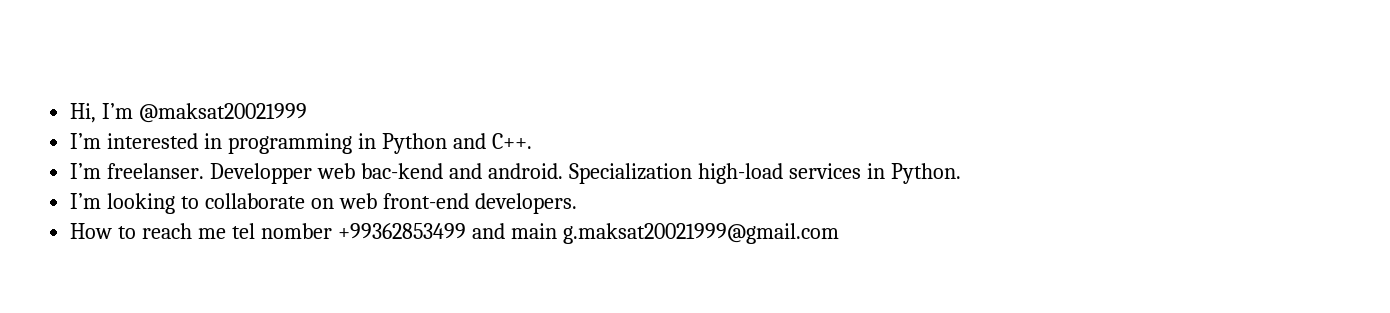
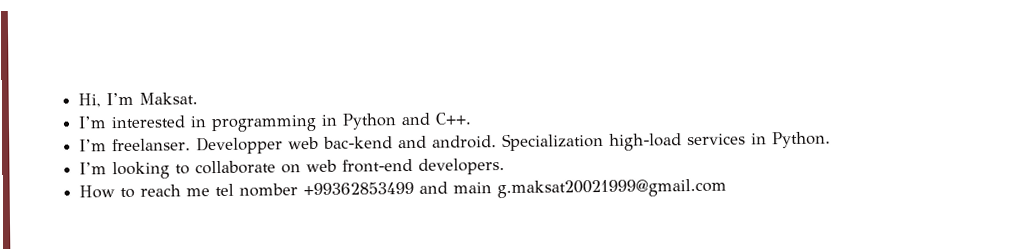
- Hi, I’m @maksat20021999
+ Hi, I’m Maksat.

